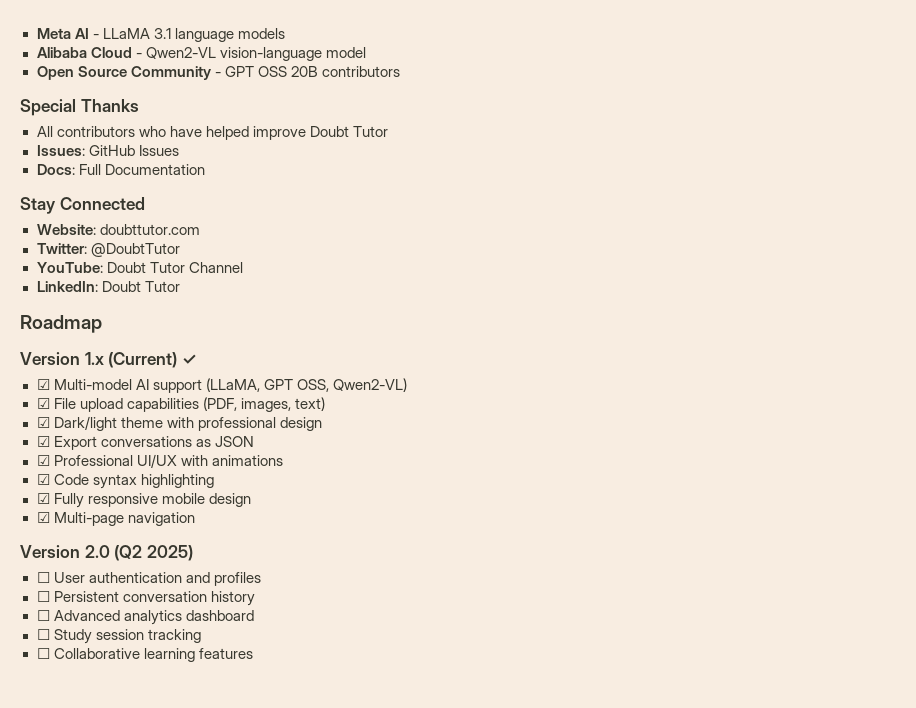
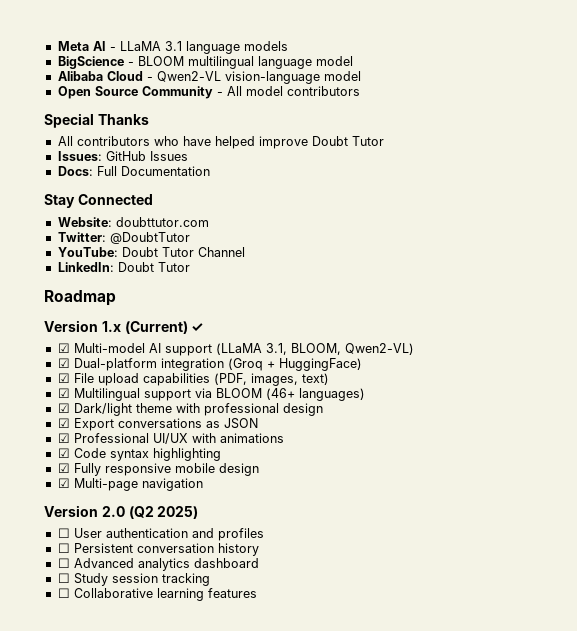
+ BigScience - BLOOM multilingual language model
- Open Source Community - GPT OSS 20B contributors
+ Open Source Community - All model contributors
- ☑ Multi-model AI support (LLaMA, GPT OSS, Qwen2-VL)
+ ☑ Multi-model AI support (LLaMA 3.1, BLOOM, Qwen2-VL)
+ ☑ Dual-platform integration (Groq + HuggingFace)
+ ☑ Multilingual support via BLOOM (46+ languages)

